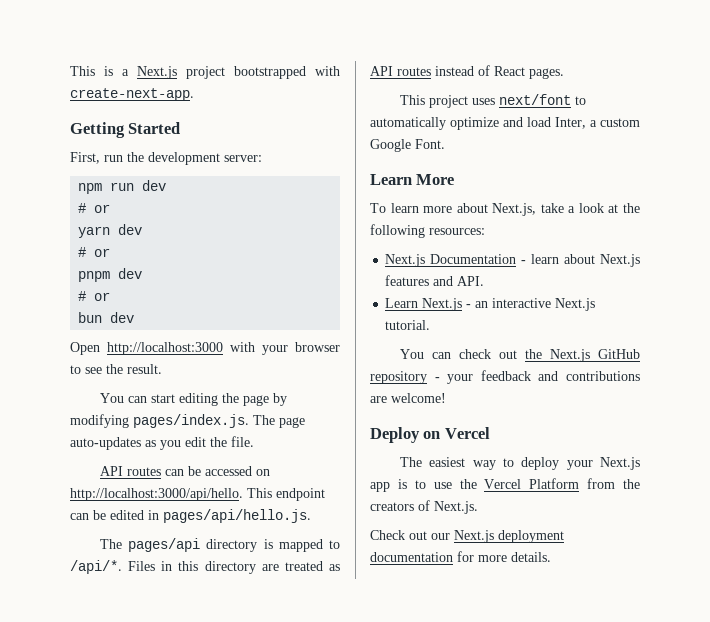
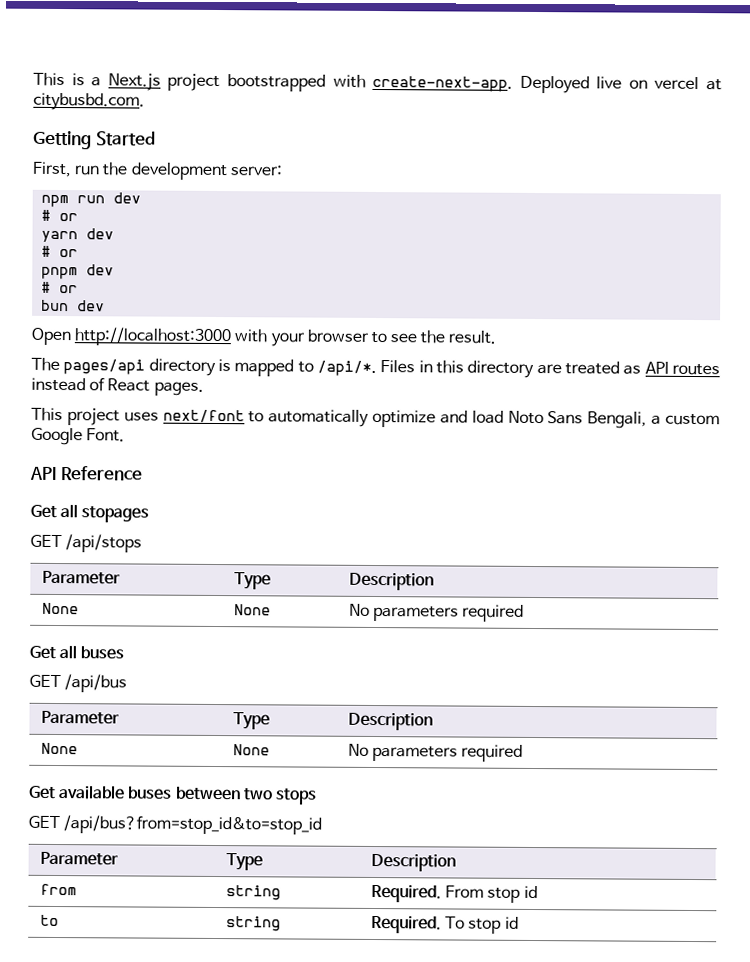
+ Deployed live on vercel at citybusbd.com.
- You can start editing the page by modifying pages/index.js. The page auto-updates as you edit the file.
- API routes can be accessed on http://localhost:3000/api/hello. This endpoint can be edited in pages/api/hello.js.
- This project uses next/font to automatically optimize and load Inter, a custom Google Font.
+ This project uses next/font to automatically optimize and load Noto Sans Bengali, a custom Google Font.
- Learn More
- To learn more about Next.js, take a look at the following resources:
- Next.js Documentation - learn about Next.js features and API.
- Learn Next.js - an interactive Next.js tutorial.
- You can check out the Next.js GitHub repository - your feedback and contributions are welcome!
- Deploy on Vercel
- The easiest way to deploy your Next.js app is to use the Vercel Platform from the creators of Next.js.
- Check out our Next.js deployment documentation for more details.
+ API Reference
+ Get all stopages
+ GET /api/stops
+ Parameter | Type | Description
+ None | None | No parameters required
+ Get all buses
+ GET /api/bus
+ Parameter | Type | Description
+ None | None | No parameters required
+ Get available buses between two stops
+ GET /api/bus?from=stop_id&to=stop_id
+ Parameter | Type | Description
+ from | string | Required. From stop id
+ to | string | Required. To stop id

